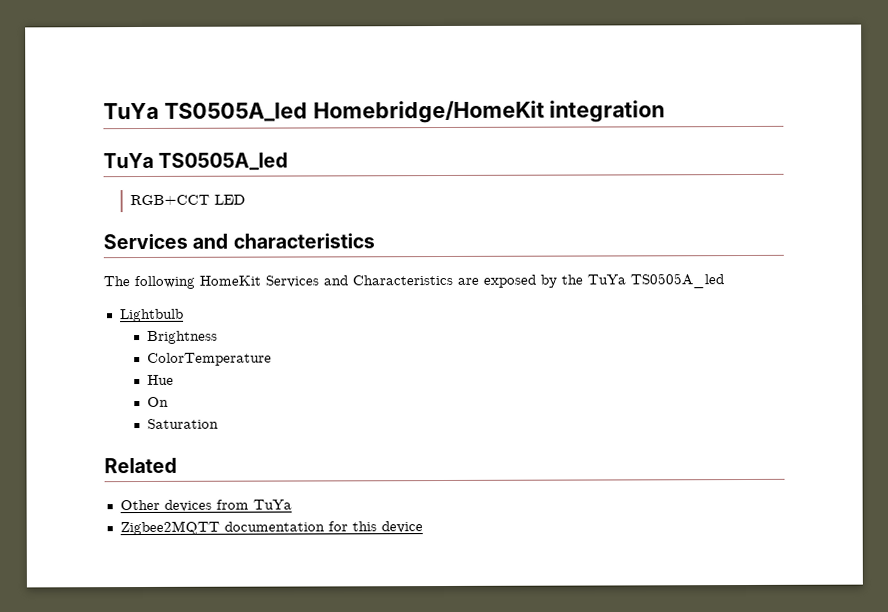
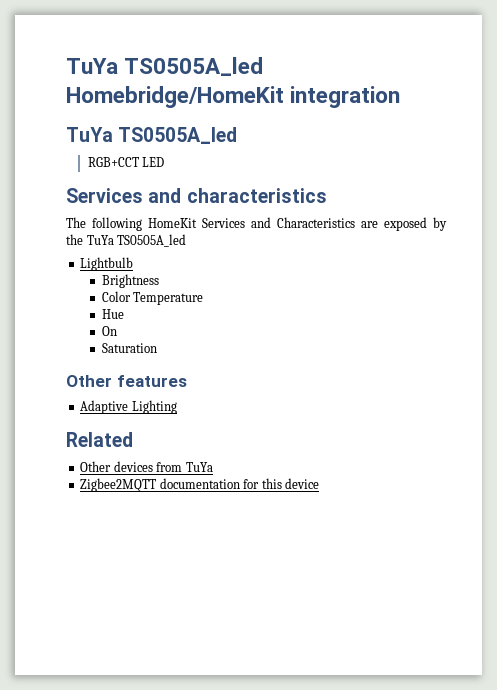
- ColorTemperature
+ Color Temperature
+ Other features
+ Adaptive Lighting

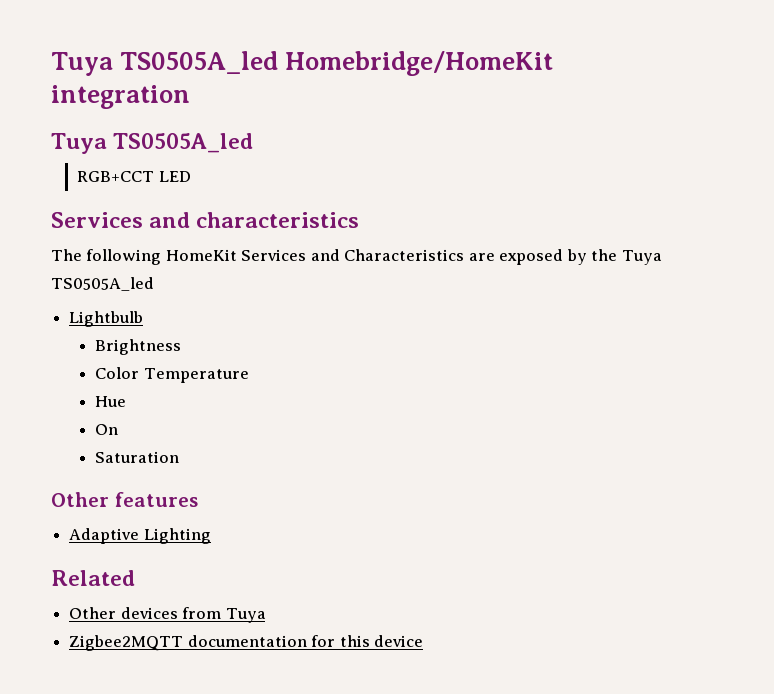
- TuYa TS0505A_led Homebridge/HomeKit integration
- TuYa TS0505A_led
+ Tuya TS0505A_led Homebridge/HomeKit integration
+ Tuya TS0505A_led
- The following HomeKit Services and Characteristics are exposed by the TuYa TS0505A_led
+ The following HomeKit Services and Characteristics are exposed by the Tuya TS0505A_led
- Other devices from TuYa
+ Other devices from Tuya

